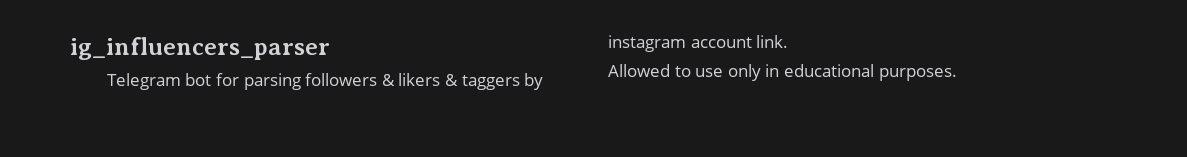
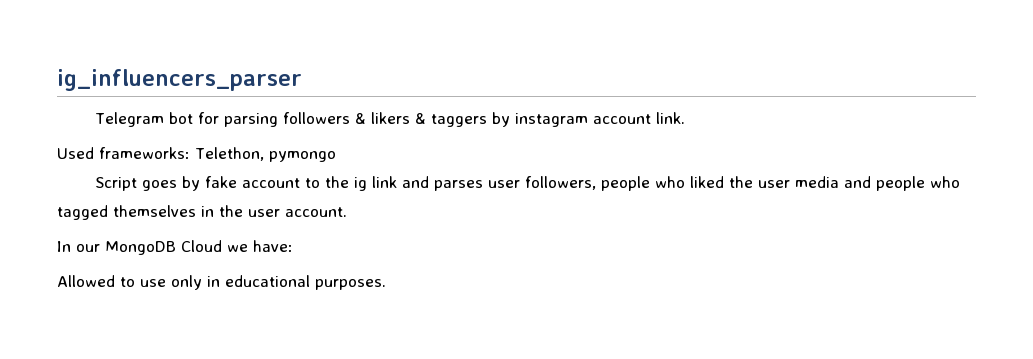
+ Used frameworks: Telethon, pymongo
+ Script goes by fake account to the ig link and parses user followers, people who liked the user media and people who tagged themselves in the user account.
+ In our MongoDB Cloud we have:

